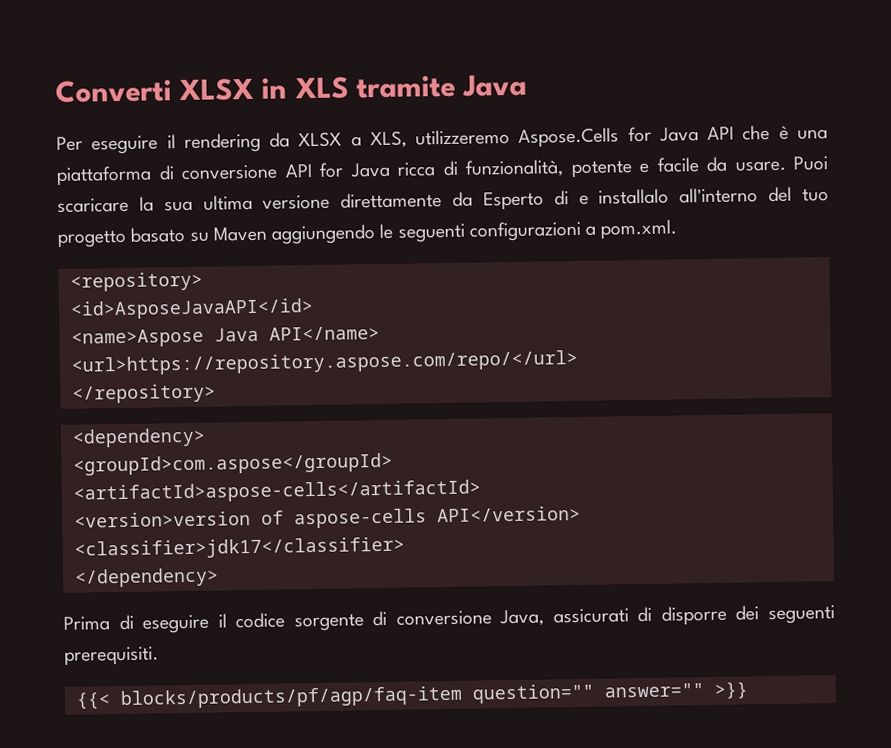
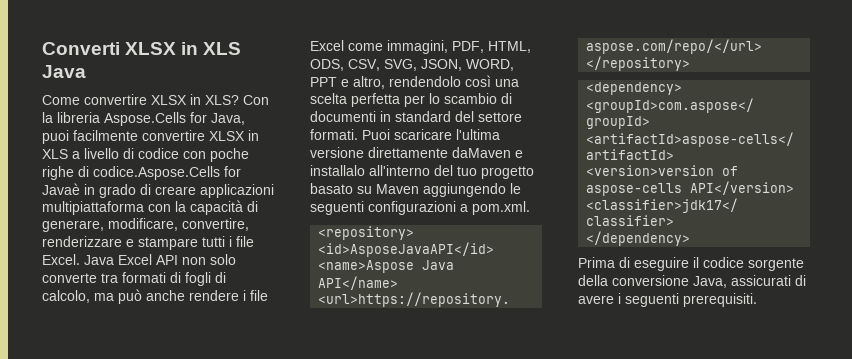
- Converti XLSX in XLS tramite Java
+ Converti XLSX in XLS Java
- Per eseguire il rendering da XLSX a XLS, utilizzeremo Aspose.Cells for Java API che è una piattaforma di conversione API for Java ricca di funzionalità, potente e facile da usare. Puoi scaricare la sua ultima versione direttamente da Esperto di e installalo all'interno del tuo progetto basato su Maven aggiungendo le seguenti configurazioni a pom.xml.
+ Come convertire XLSX in XLS? Con la libreria Aspose.Cells for Java, puoi facilmente convertire XLSX in XLS a livello di codice con poche righe di codice.Aspose.Cells for Javaè in grado di creare applicazioni multipiattaforma con la capacità di generare, modificare, convertire, renderizzare e stampare tutti i file Excel. Java Excel API non solo converte tra formati di fogli di calcolo, ma può anche rendere i file Excel come immagini, PDF, HTML, ODS, CSV, SVG, JSON, WORD, PPT e altro, rendendolo così una scelta perfetta per lo scambio di documenti in standard del settore formati. Puoi scaricare l'ultima versione direttamente daMaven e installalo all'interno del tuo progetto basato su Maven aggiungendo le seguenti configurazioni a pom.xml.
- Prima di eseguire il codice sorgente di conversione Java, assicurati di disporre dei seguenti prerequisiti.
+ Prima di eseguire il codice sorgente della conversione Java, assicurati di avere i seguenti prerequisiti.
- {{< blocks/products/pf/agp/faq-item question="" answer="" >}}

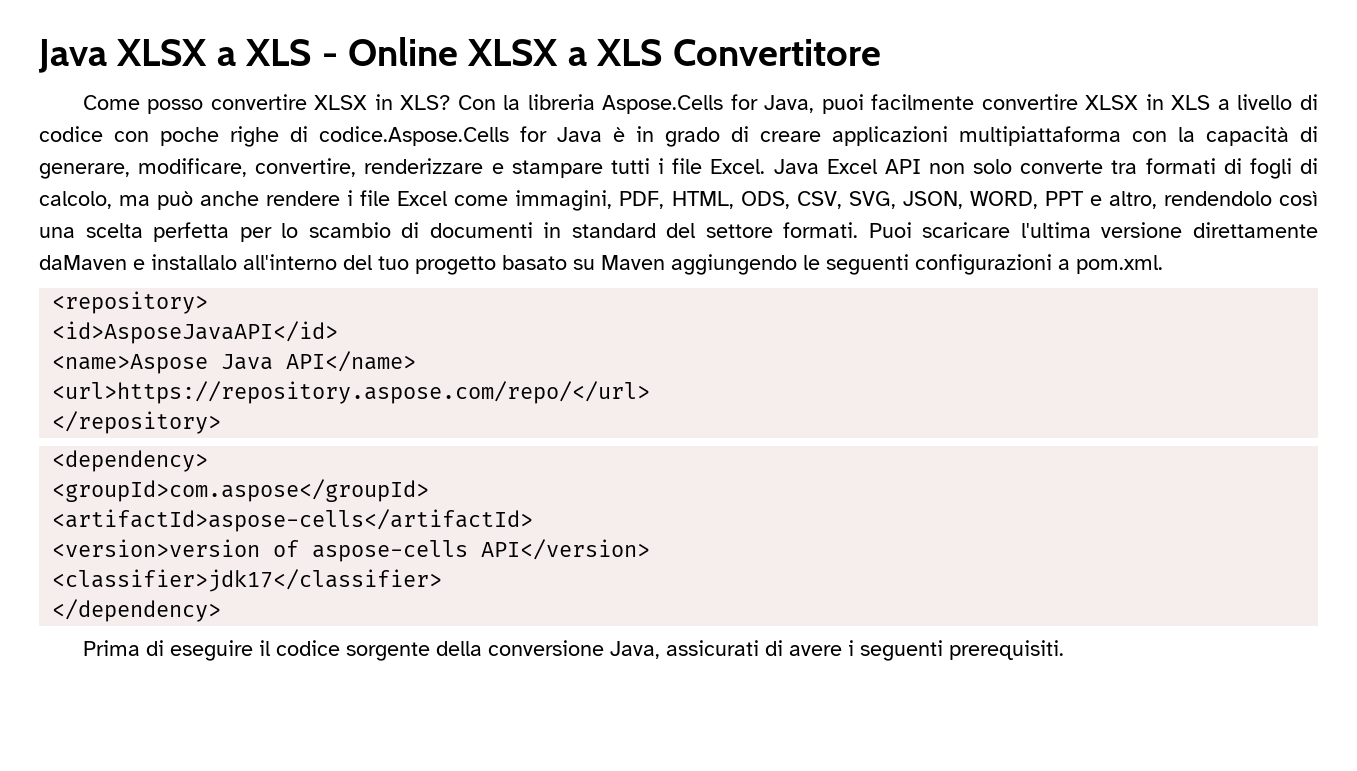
- Converti XLSX in XLS Java
+ Java XLSX a XLS - Online XLSX a XLS Convertitore
- Come convertire XLSX in XLS?
+ Come posso convertire XLSX in XLS?
- Con la libreria Aspose.Cells for Java, puoi facilmente convertire XLSX in XLS a livello di codice con poche righe di codice.Aspose.Cells for Javaè in grado di creare applicazioni multipiattaforma con la capacità di generare, modificare, convertire, renderizzare e stampare tutti i file Excel.
+ Con la libreria Aspose.Cells for Java, puoi facilmente convertire XLSX in XLS a livello di codice con poche righe di codice.Aspose.Cells for Java è in grado di creare applicazioni multipiattaforma con la capacità di generare, modificare, convertire, renderizzare e stampare tutti i file Excel.

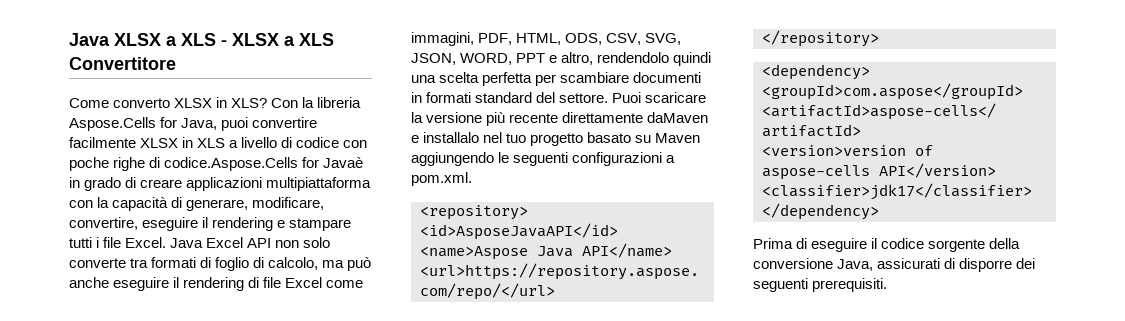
- Java XLSX a XLS - Online XLSX a XLS Convertitore
+ Java XLSX a XLS - XLSX a XLS Convertitore
- Come posso convertire XLSX in XLS?
+ Come converto XLSX in XLS?
- Con la libreria Aspose.Cells for Java, puoi facilmente convertire XLSX in XLS a livello di codice con poche righe di codice.Aspose.Cells for Java è in grado di creare applicazioni multipiattaforma con la capacità di generare, modificare, convertire, renderizzare e stampare tutti i file Excel.
+ Con la libreria Aspose.Cells for Java, puoi convertire facilmente XLSX in XLS a livello di codice con poche righe di codice.Aspose.Cells for Javaè in grado di creare applicazioni multipiattaforma con la capacità di generare, modificare, convertire, eseguire il rendering e stampare tutti i file Excel.
- Java Excel API non solo converte tra formati di fogli di calcolo, ma può anche rendere i file Excel come immagini, PDF, HTML, ODS, CSV, SVG, JSON, WORD, PPT e altro, rendendolo così una scelta perfetta per lo scambio di documenti in standard del settore formati. Puoi scaricare l'ultima versione direttamente daMaven e installalo all'interno del tuo progetto basato su Maven aggiungendo le seguenti configurazioni a pom.xml.
+ Java Excel API non solo converte tra formati di foglio di calcolo, ma può anche eseguire il rendering di file Excel come immagini, PDF, HTML, ODS, CSV, SVG, JSON, WORD, PPT e altro, rendendolo quindi una scelta perfetta per scambiare documenti in formati standard del settore. Puoi scaricare la versione più recente direttamente daMaven e installalo nel tuo progetto basato su Maven aggiungendo le seguenti configurazioni a pom.xml.
- Prima di eseguire il codice sorgente della conversione Java, assicurati di avere i seguenti prerequisiti.
+ Prima di eseguire il codice sorgente della conversione Java, assicurati di disporre dei seguenti prerequisiti.

